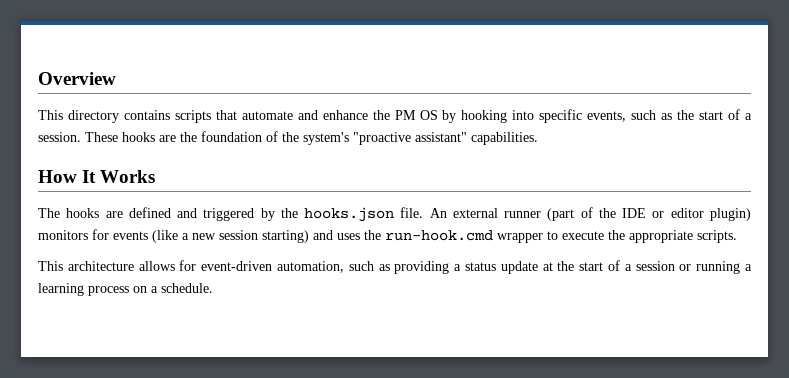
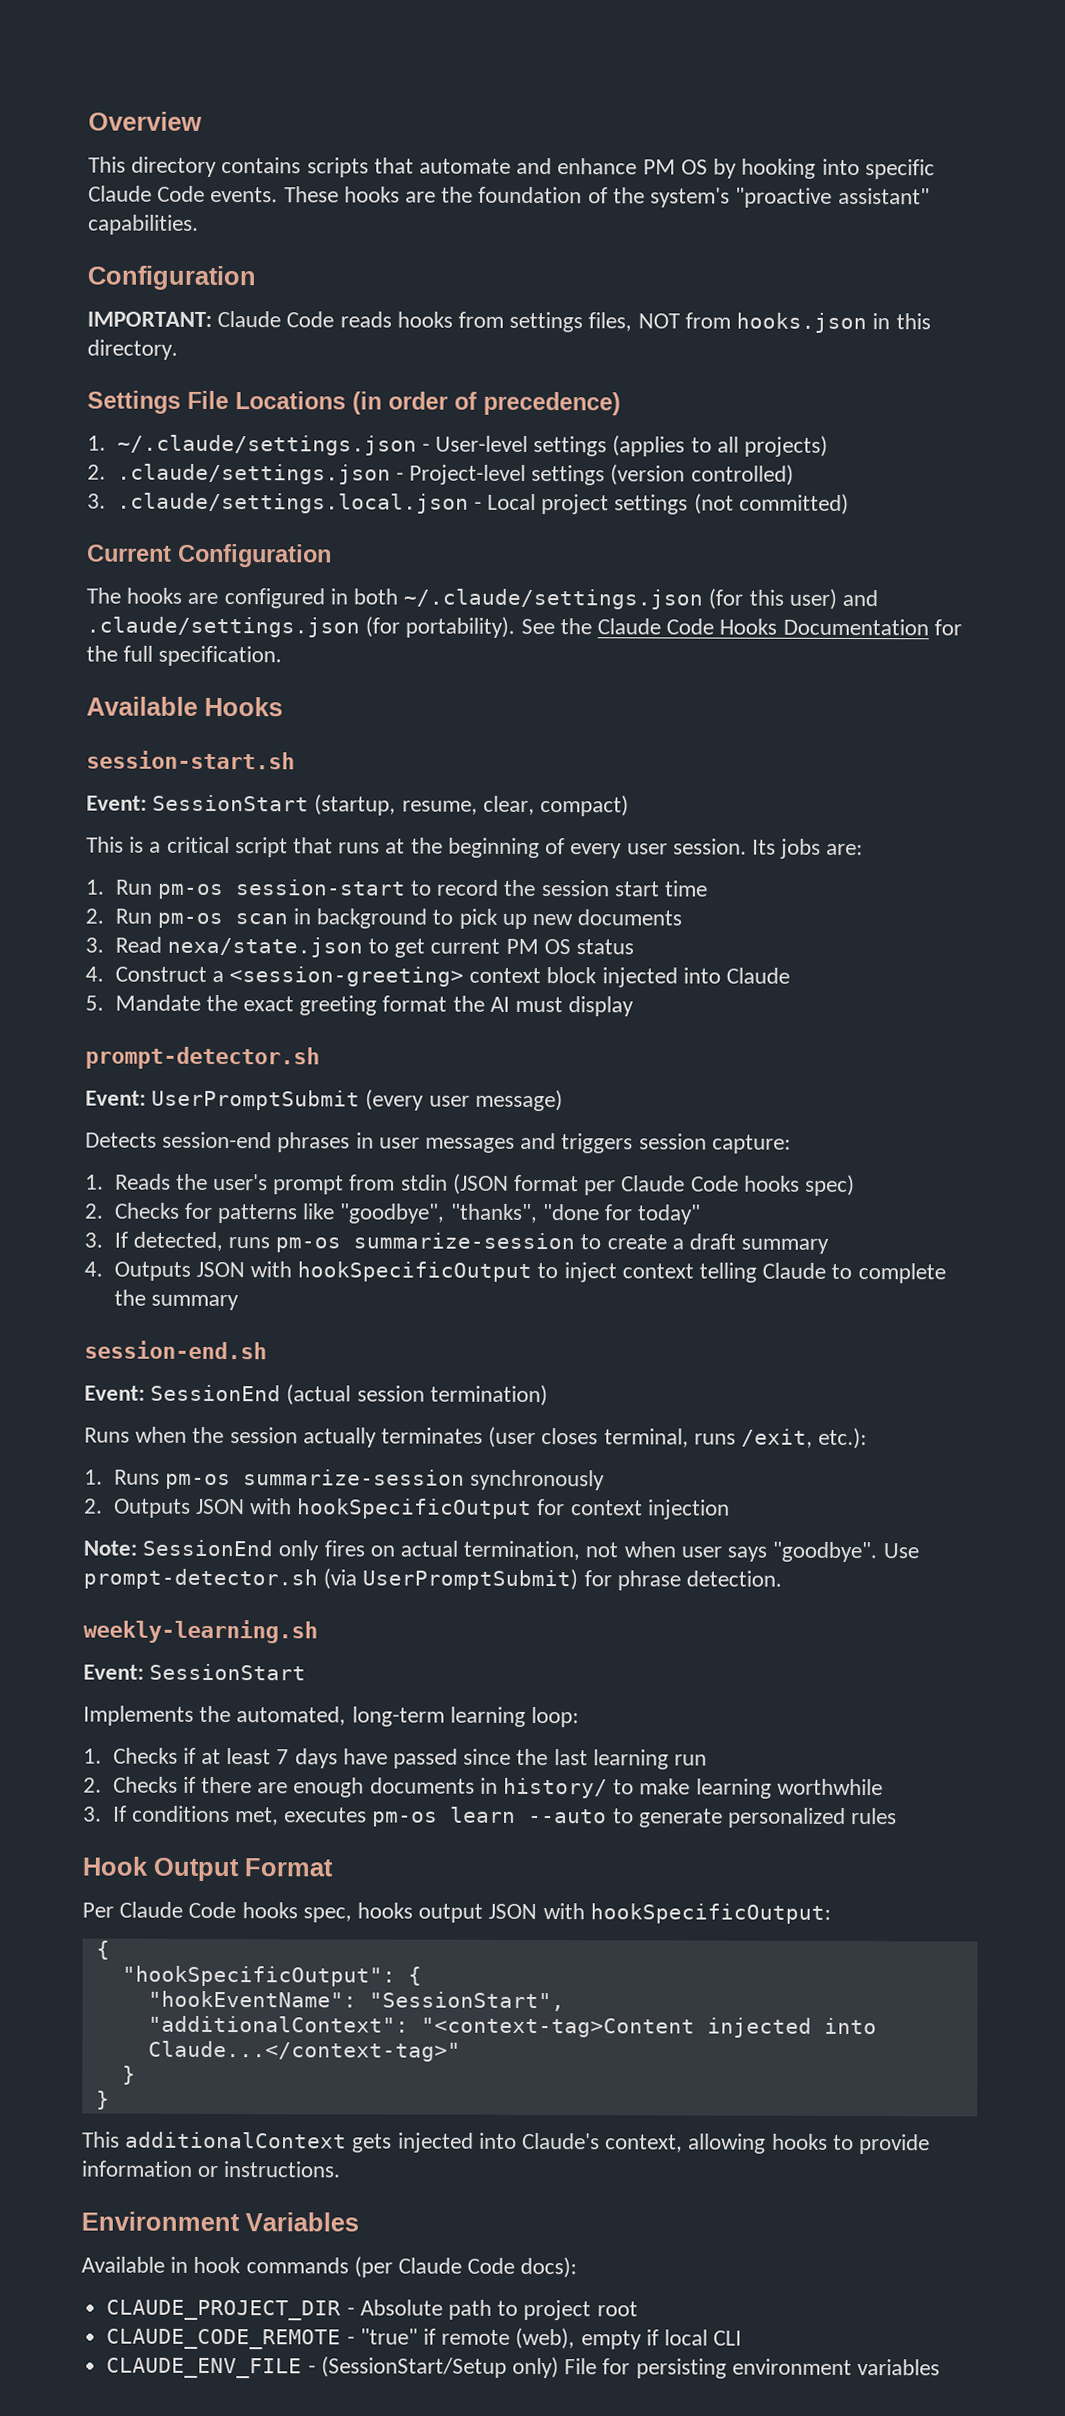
- This directory contains scripts that automate and enhance the PM OS by hooking into specific events, such as the start of a session.
+ This directory contains scripts that automate and enhance PM OS by hooking into specific Claude Code events.
  These hooks are the foundation of the system's "proactive assistant" capabilities.
- How It Works
- The hooks are defined and triggered by the hooks.json file. An external runner (part of the IDE or editor plugin) monitors for events (like a new session starting) and uses the run-hook.cmd wrapper to execute the appropriate scripts.
- This architecture allows for event-driven automation, such as providing a status update at the start of a session or running a learning process on a schedule.
+ Configuration
+ IMPORTANT: Claude Code reads hooks from settings files, NOT from hooks.json in this directory.
+ Settings File Locations (in order of precedence)
+ 1. ~/.claude/settings.json - User-level settings (applies to all projects)
+ 2. .claude/settings.json - Project-level settings (version controlled)
+ 3. .claude/settings.local.json - Local project settings (not committed)
+ Current Configuration
+ The hooks are configured in both ~/.claude/settings.json (for this user) and .claude/settings.json (for portability). See the Claude Code Hooks Documentation for the full specification.
+ Available Hooks
+ session-start.sh
+ Event: SessionStart (startup, resume, clear, compact)
+ This is a critical script that runs at the beginning of every user session. Its jobs are:
+ 1. Run pm-os session-start to record the session start time
+ 2. Run pm-os scan in background to pick up new documents
+ 3. Read nexa/state.json to get current PM OS status
+ 4. Construct a <session-greeting> context block injected into Claude
+ 5. Mandate the exact greeting format the AI must display
+ prompt-detector.sh
+ Event: UserPromptSubmit (every user message)
+ Detects session-end phrases in user messages and triggers session capture:
+ 1. Reads the user's prompt from stdin (JSON format per Claude Code hooks spec)
+ 2. Checks for patterns like "goodbye", "thanks", "done for today"
+ 3. If detected, runs pm-os summarize-session to create a draft summary
+ 4. Outputs JSON with hookSpecificOutput to inject context telling Claude to complete the summary
+ session-end.sh
+ Event: SessionEnd (actual session termination)
+ Runs when the session actually terminates (user closes terminal, runs /exit, etc.):
+ 1. Runs pm-os summarize-session synchronously
+ 2. Outputs JSON with hookSpecificOutput for context injection
+ Note: SessionEnd only fires on actual termination, not when user says "goodbye". Use prompt-detector.sh (via UserPromptSubmit) for phrase detection.
+ weekly-learning.sh
+ Event: SessionStart
+ Implements the automated, long-term learning loop:
+ 1. Checks if at least 7 days have passed since the last learning run
+ 2. Checks if there are enough documents in history/ to make learning worthwhile
+ 3. If conditions met, executes pm-os learn --auto to generate personalized rules
+ Hook Output Format
+ Per Claude Code hooks spec, hooks output JSON with hookSpecificOutput:
+ {
+ "hookSpecificOutput": {
+ "hookEventName": "SessionStart",
+ "additionalContext": "<context-tag>Content injected into Claude...</context-tag>"
+ }
+ }
+ This additionalContext gets injected into Claude's context, allowing hooks to provide information or instructions.
+ Environment Variables
+ Available in hook commands (per Claude Code docs):
+ CLAUDE_PROJECT_DIR - Absolute path to project root
+ CLAUDE_CODE_REMOTE - "true" if remote (web), empty if local CLI
+ CLAUDE_ENV_FILE - (SessionStart/Setup only) File for persisting environment variables

